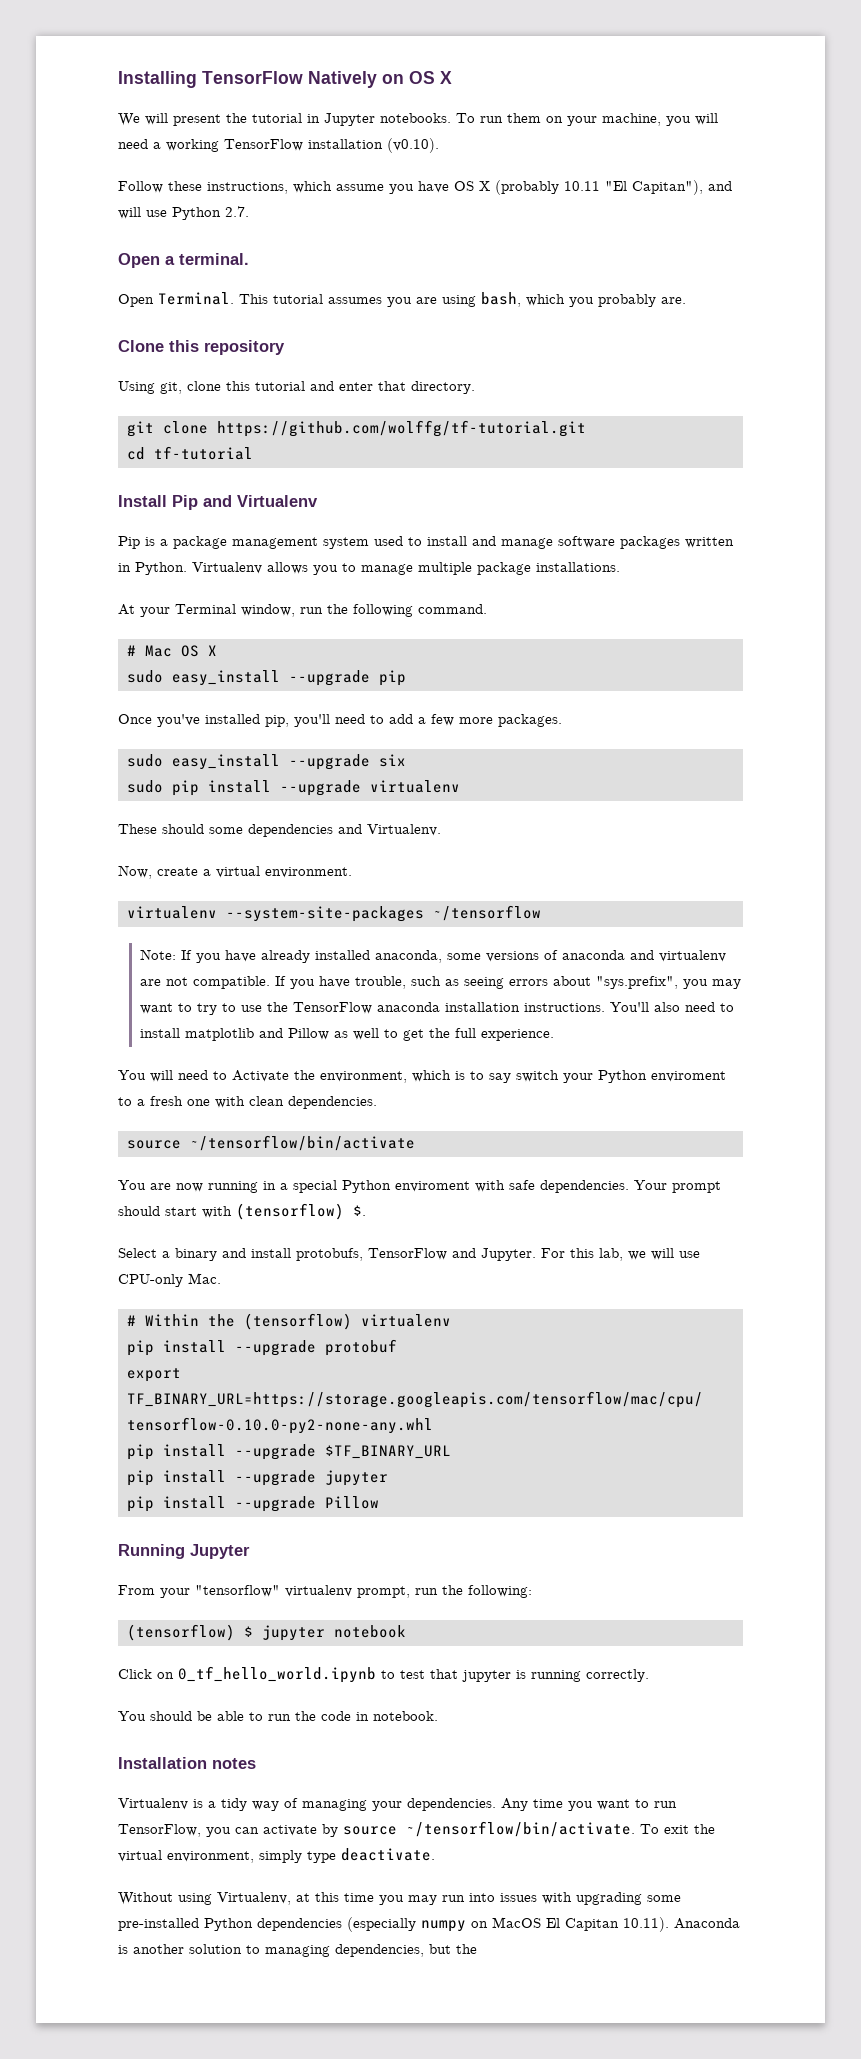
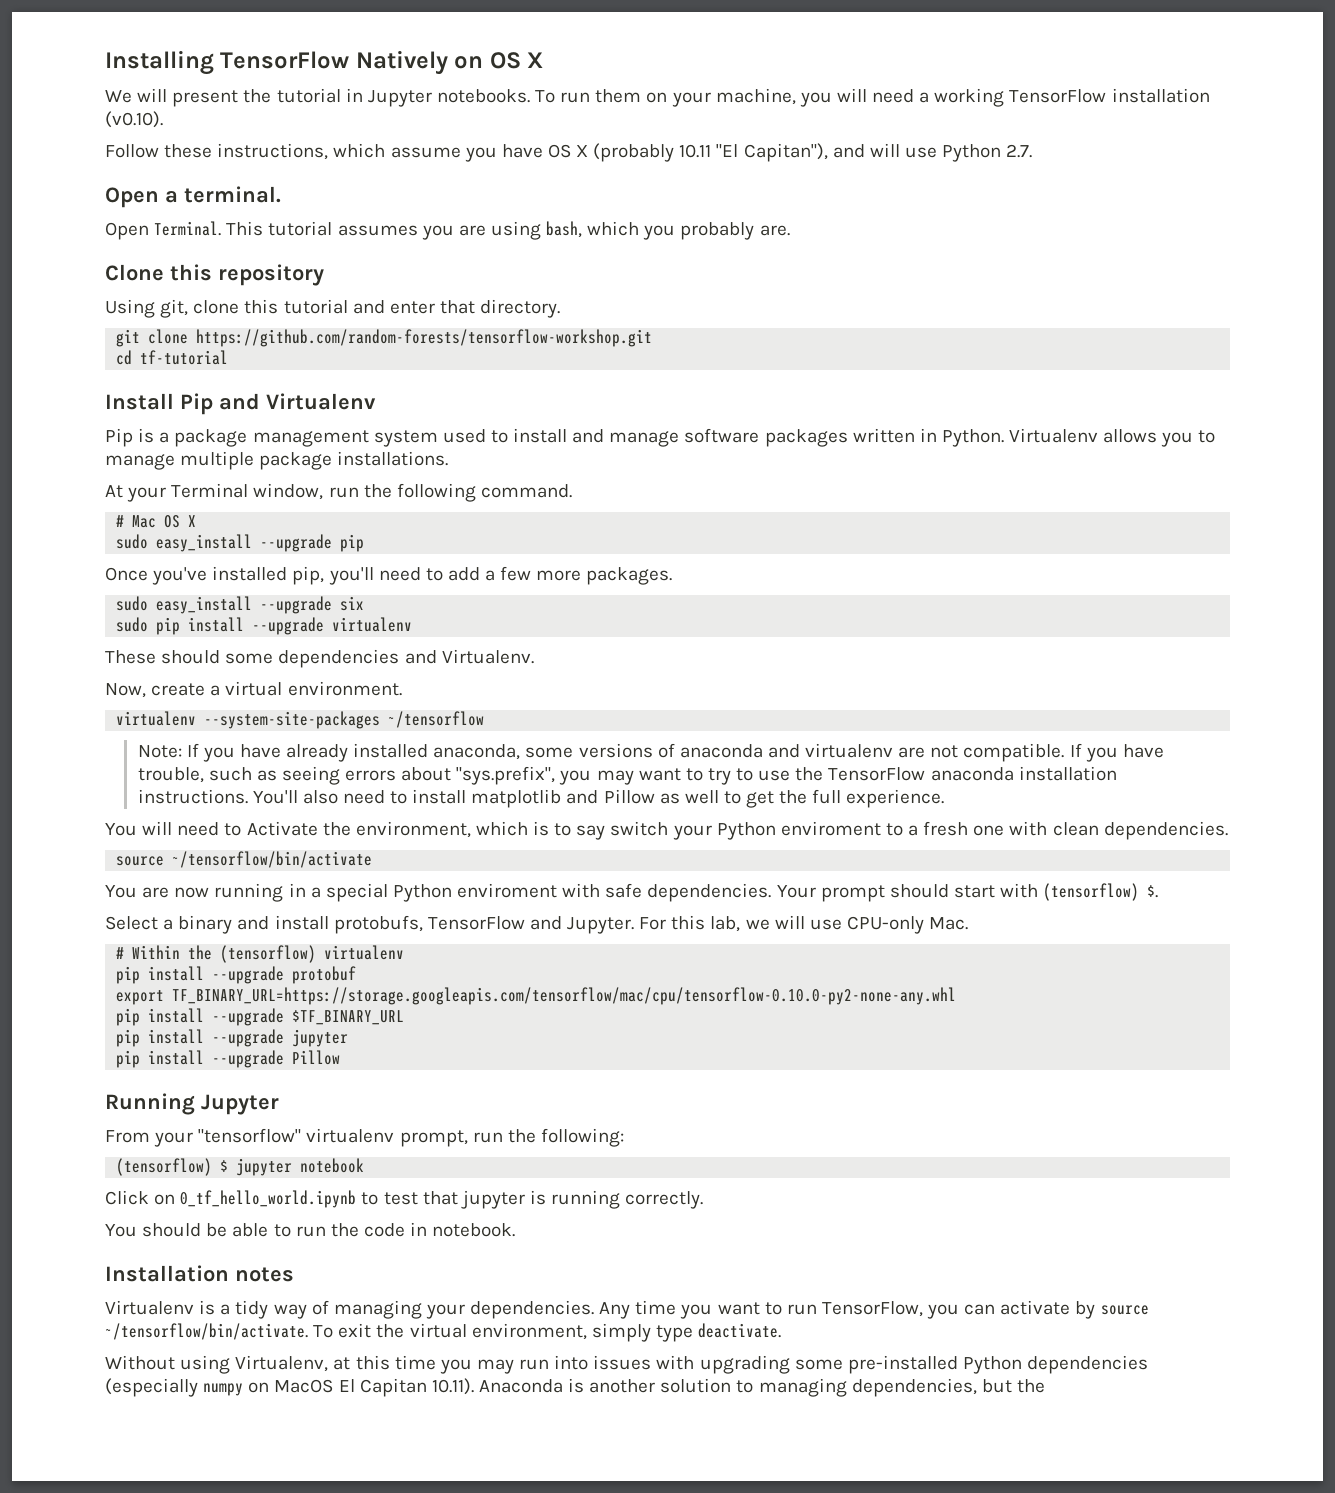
- git clone https://github.com/wolffg/tf-tutorial.git
+ git clone https://github.com/random-forests/tensorflow-workshop.git

